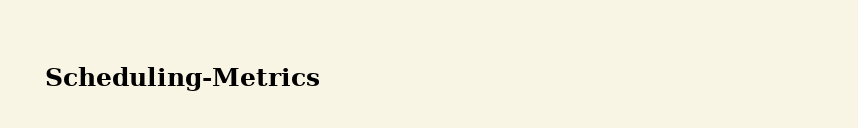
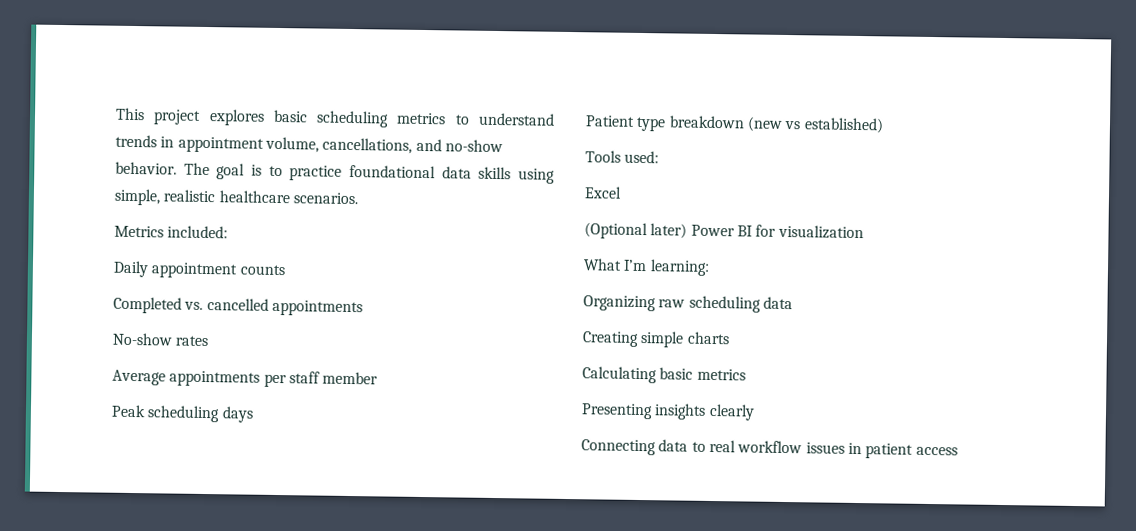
- Scheduling-Metrics
+ This project explores basic scheduling metrics to understand trends in appointment volume, cancellations, and no-show behavior. The goal is to practice foundational data skills using simple, realistic healthcare scenarios.
+ Metrics included:
+ Daily appointment counts
+ Completed vs. cancelled appointments
+ No-show rates
+ Average appointments per staff member
+ Peak scheduling days
+ Patient type breakdown (new vs established)
+ Tools used:
+ Excel
+ (Optional later) Power BI for visualization
+ What I’m learning:
+ Organizing raw scheduling data
+ Creating simple charts
+ Calculating basic metrics
+ Presenting insights clearly
+ Connecting data to real workflow issues in patient access

